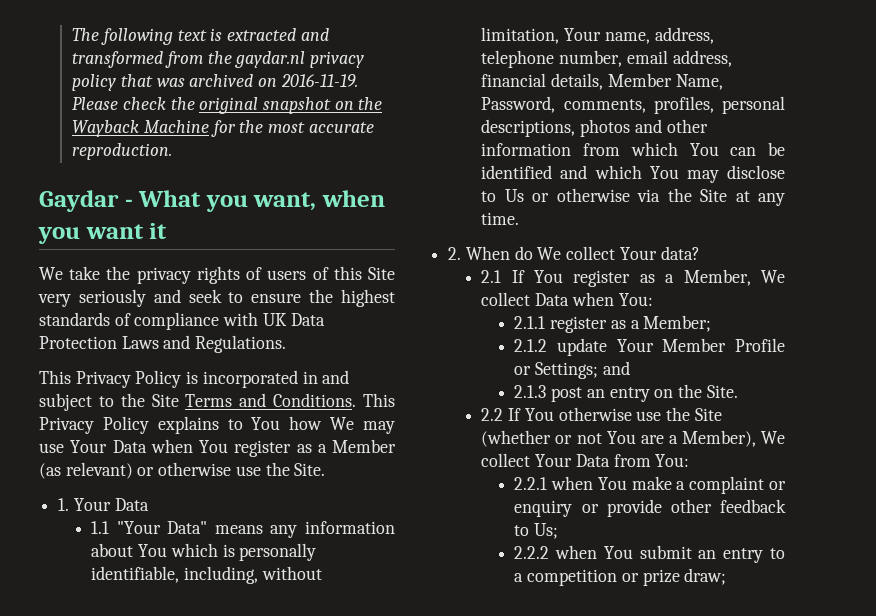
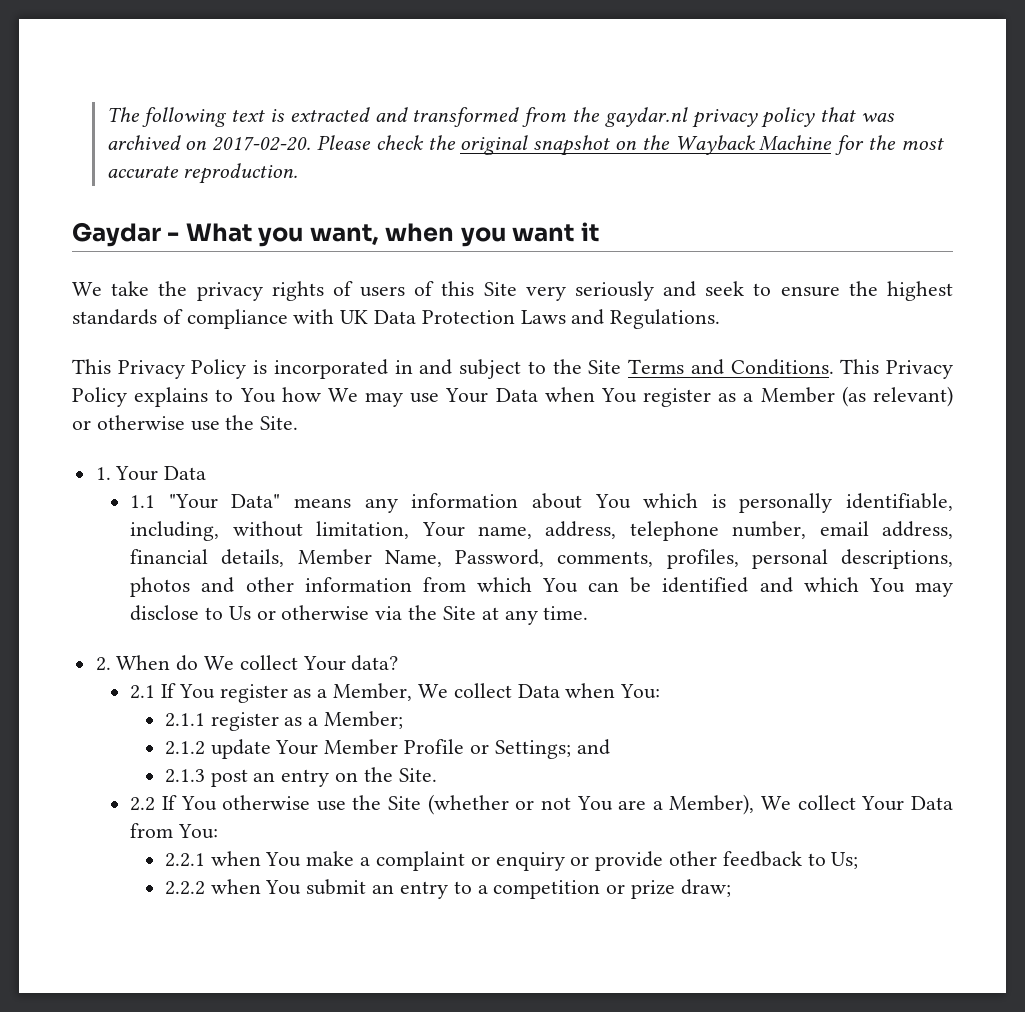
- The following text is extracted and transformed from the gaydar.nl privacy policy that was archived on 2016-11-19.
+ The following text is extracted and transformed from the gaydar.nl privacy policy that was archived on 2017-02-20.

